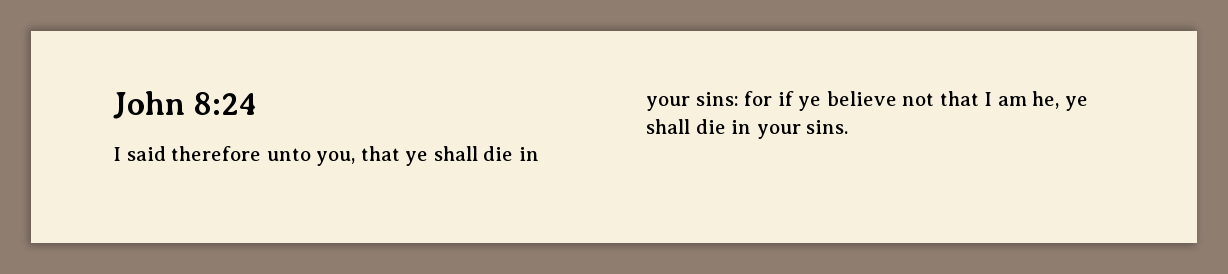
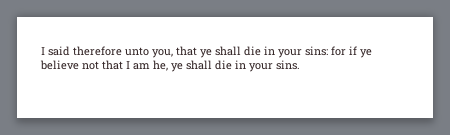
- John 8:24

